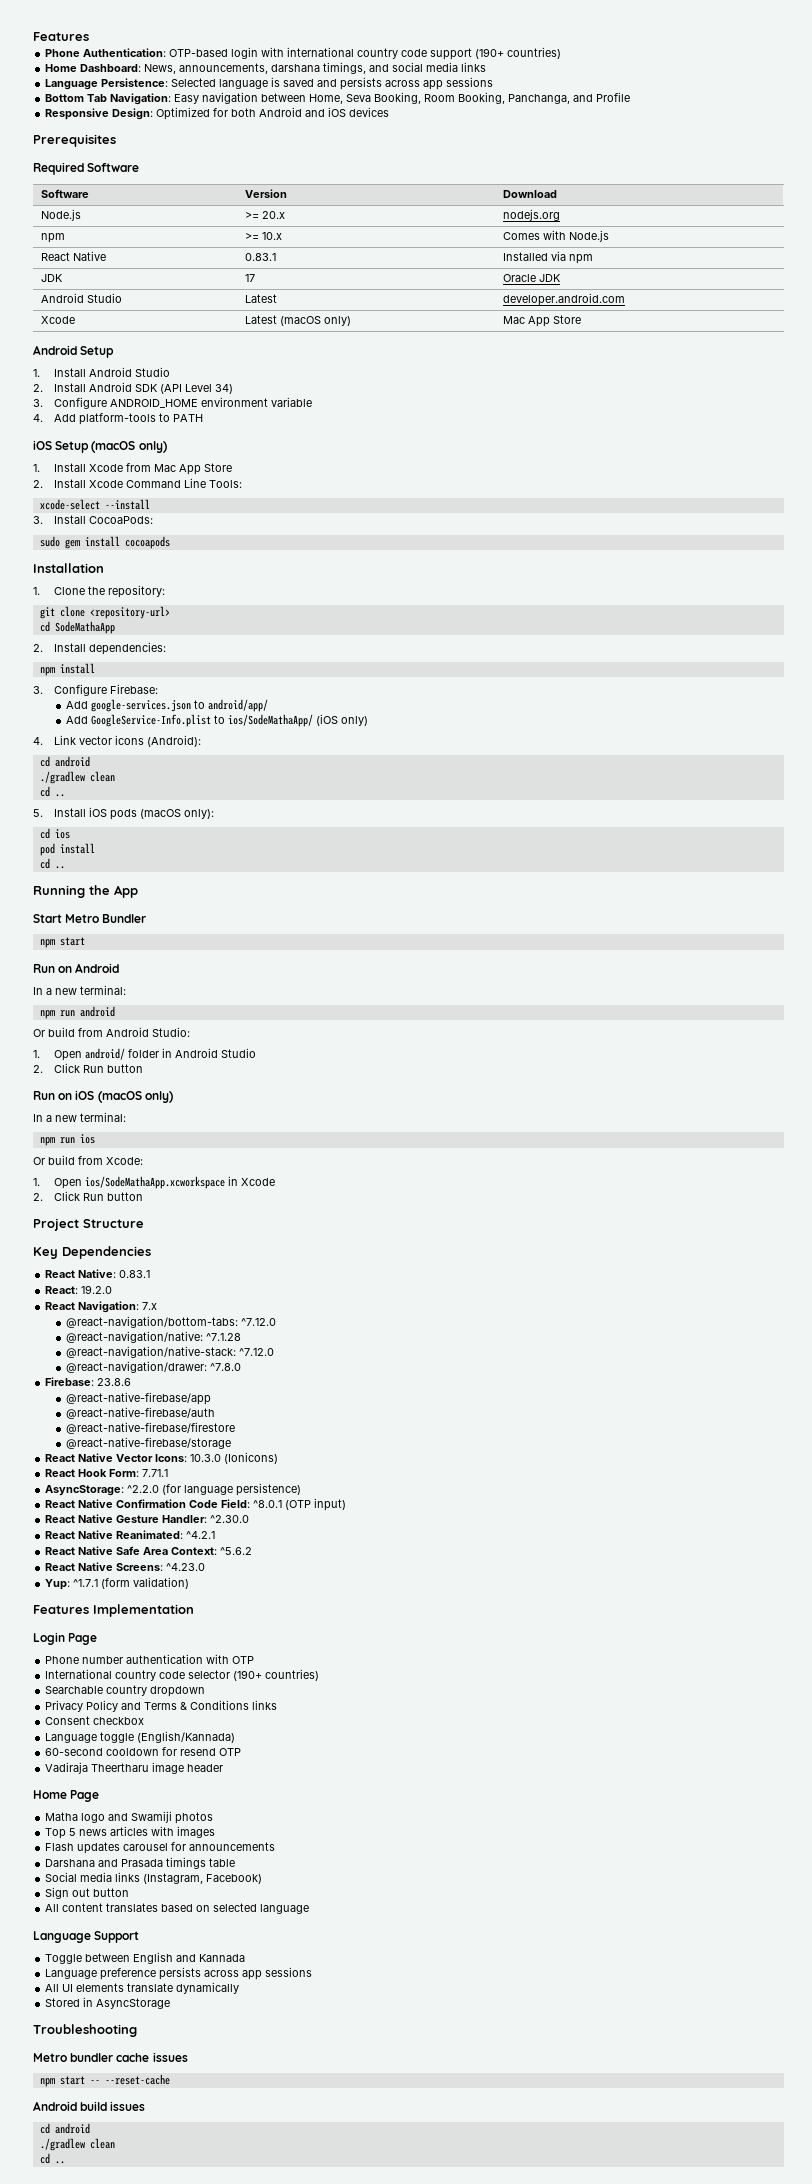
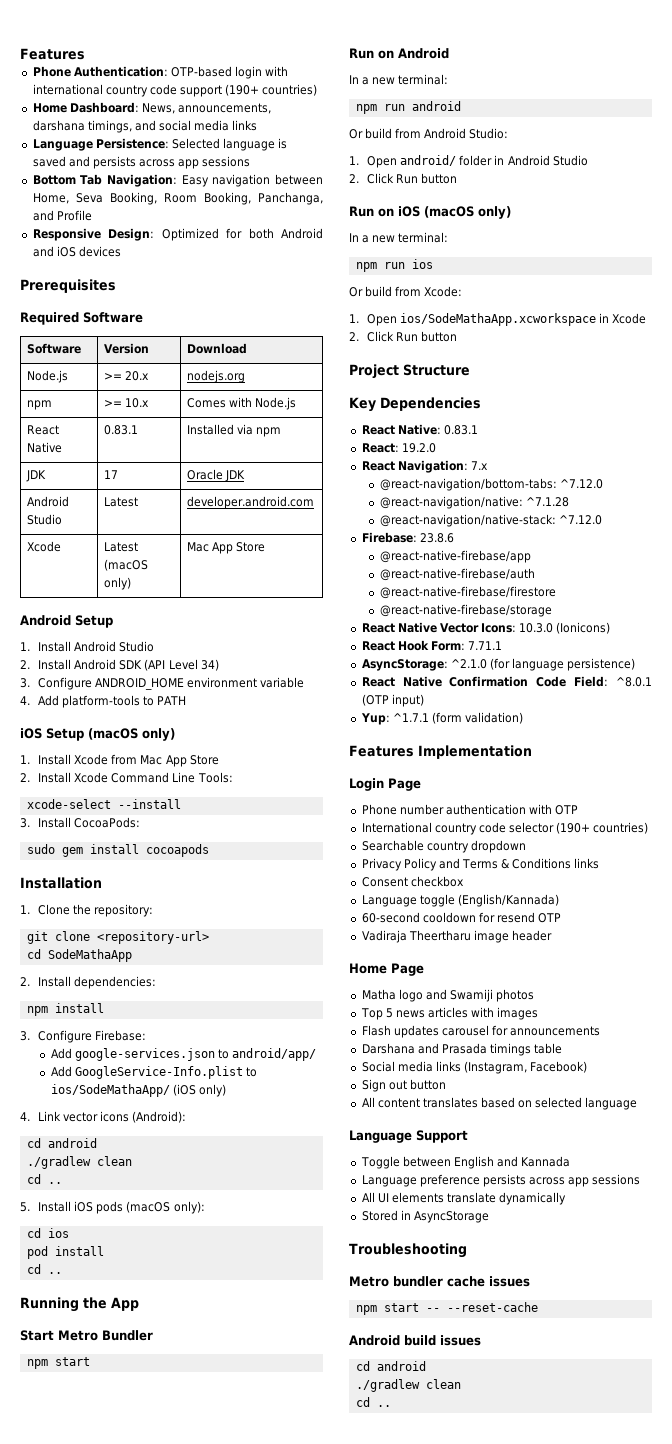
- @react-navigation/drawer: ^7.8.0
- AsyncStorage: ^2.2.0 (for language persistence)
+ AsyncStorage: ^2.1.0 (for language persistence)
- React Native Gesture Handler: ^2.30.0
- React Native Reanimated: ^4.2.1
- React Native Safe Area Context: ^5.6.2
- React Native Screens: ^4.23.0

